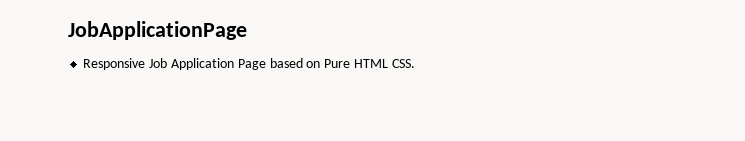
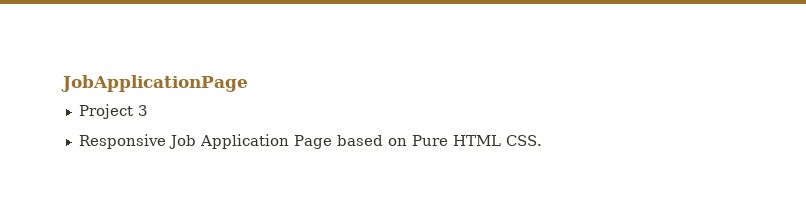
+ Project 3

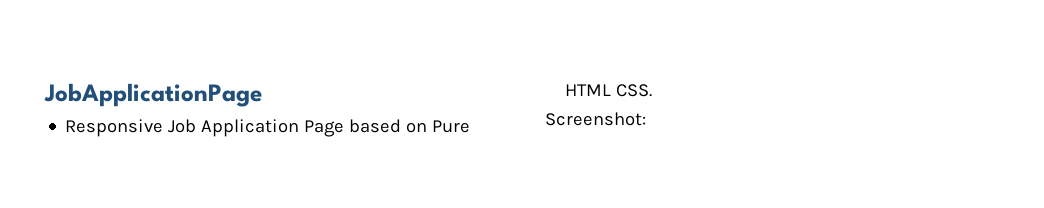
- Project 3
+ Screenshot:

